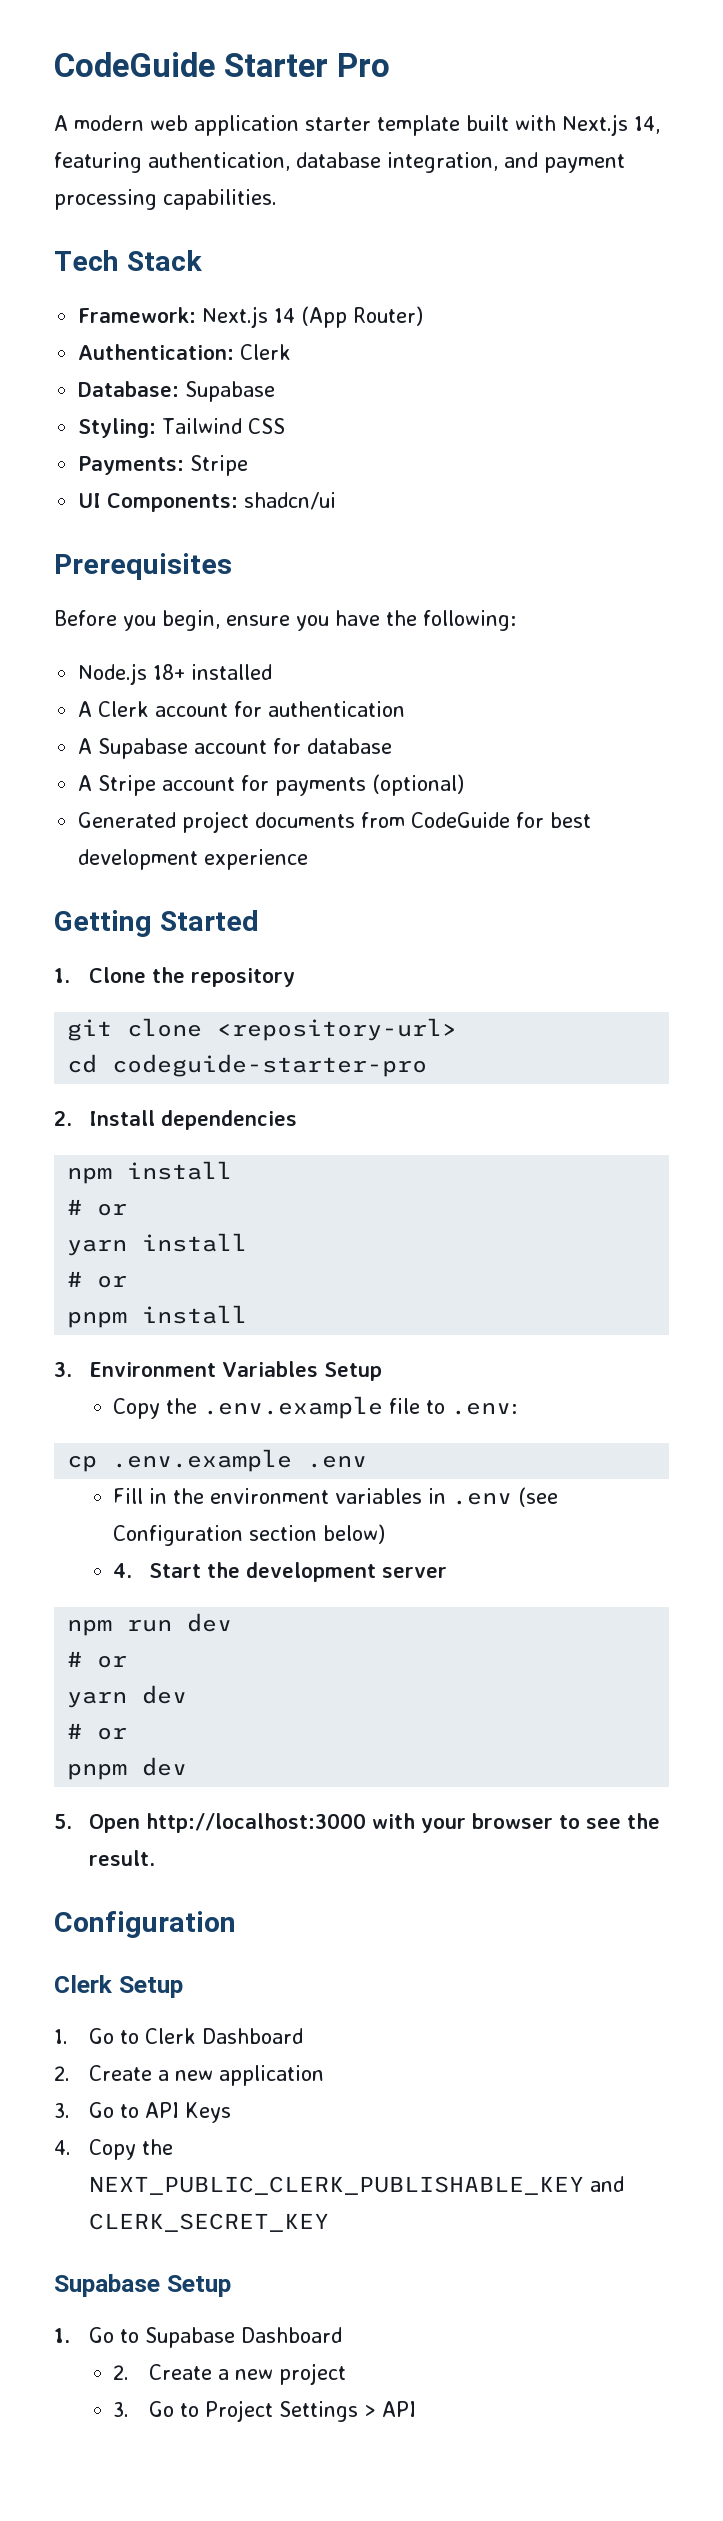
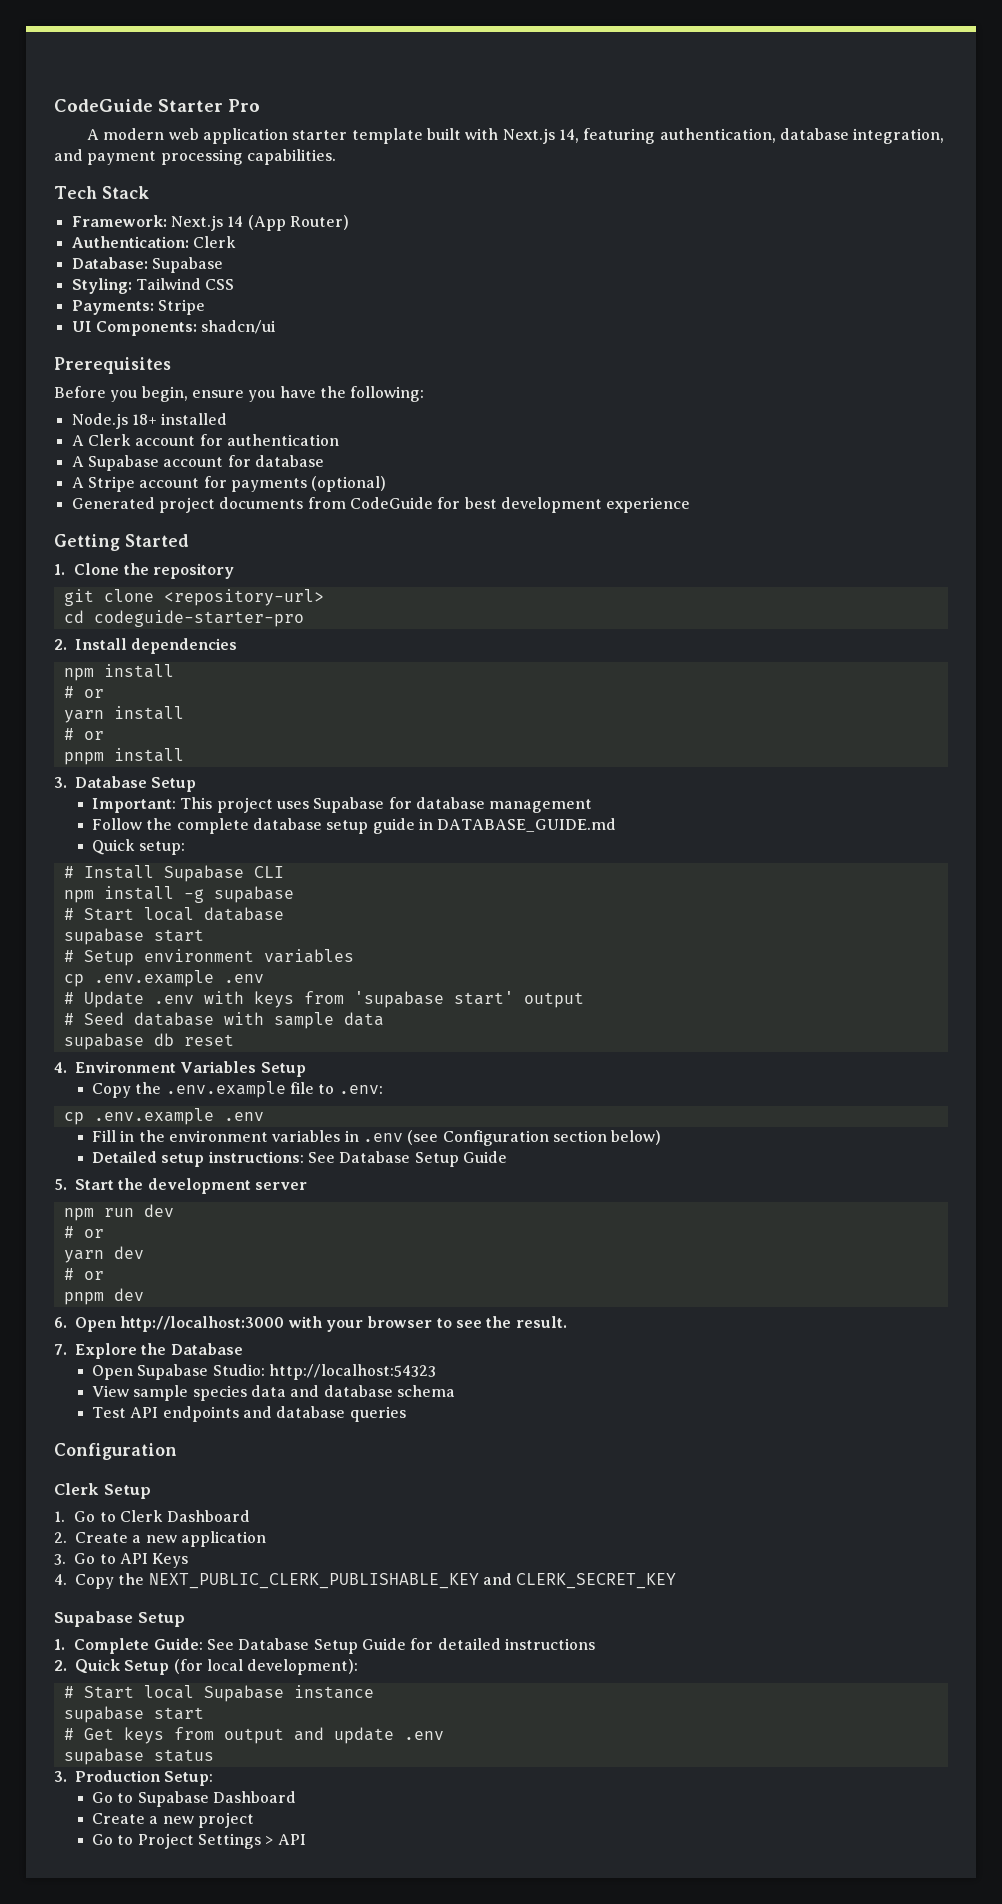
- 3. Environment Variables Setup
+ 3. Database Setup
+ Important: This project uses Supabase for database management
+ Follow the complete database setup guide in DATABASE_GUIDE.md
+ Quick setup:
+ # Install Supabase CLI
+ npm install -g supabase
+ # Start local database
+ supabase start
+ # Setup environment variables
+ cp .env.example .env
+ # Update .env with keys from 'supabase start' output
+ # Seed database with sample data
+ supabase db reset
+ 4. Environment Variables Setup
- 4. Start the development server
+ Detailed setup instructions: See Database Setup Guide
+ 5. Start the development server
- 5. Open http://localhost:3000 with your browser to see the result.
+ 6. Open http://localhost:3000 with your browser to see the result.
+ 7. Explore the Database
+ Open Supabase Studio: http://localhost:54323
+ View sample species data and database schema
+ Test API endpoints and database queries
- 1. Go to Supabase Dashboard
+ 1. Complete Guide: See Database Setup Guide for detailed instructions
+ 2. Quick Setup (for local development):
+ # Start local Supabase instance
+ supabase start
+ # Get keys from output and update .env
+ supabase status
+ 3. Production Setup:
+ Go to Supabase Dashboard
- 2. Create a new project
+ Create a new project
- 3. Go to Project Settings > API
+ Go to Project Settings > API

